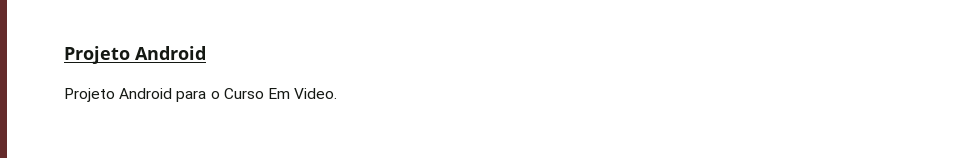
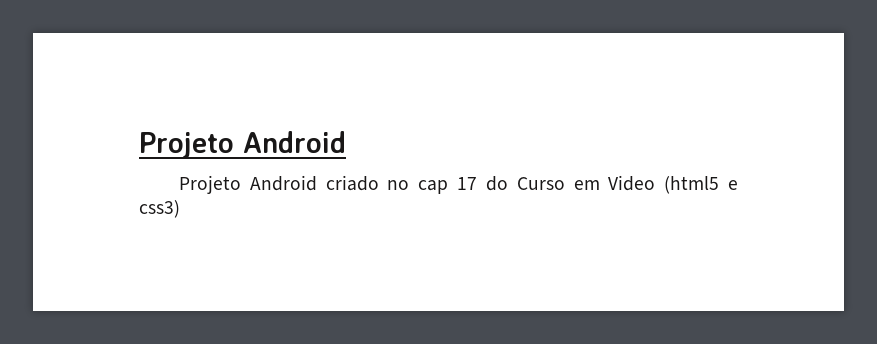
- Projeto Android para o Curso Em Video.
+ Projeto Android criado no cap 17 do Curso em Video (html5 e css3)

